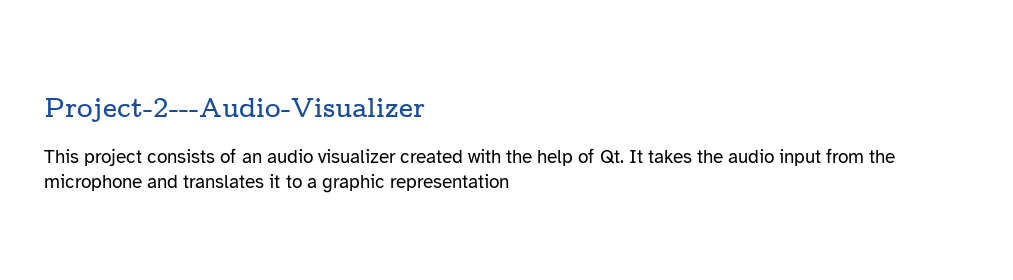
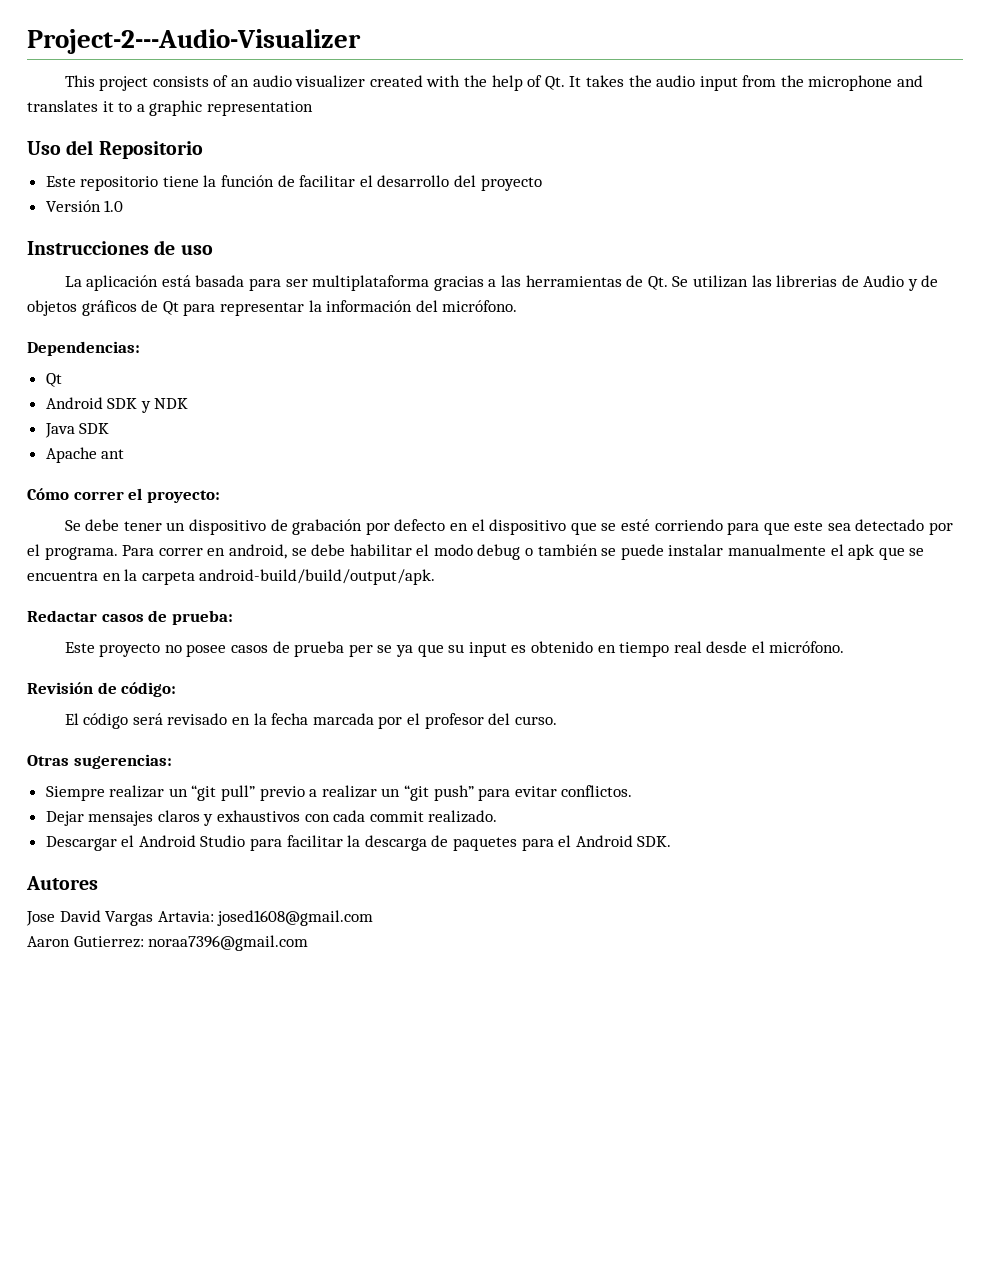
+ Uso del Repositorio
+ Este repositorio tiene la función de facilitar el desarrollo del proyecto
+ Versión 1.0
+ Instrucciones de uso
+ La aplicación está basada para ser multiplataforma gracias a las herramientas de Qt. Se utilizan las librerias de Audio y de objetos gráficos de Qt para representar la información del micrófono.
+ Dependencias:
+ Qt
+ Android SDK y NDK
+ Java SDK
+ Apache ant
+ Cómo correr el proyecto:
+ Se debe tener un dispositivo de grabación por defecto en el dispositivo que se esté corriendo para que este sea detectado por el programa. Para correr en android, se debe habilitar el modo debug o también se puede instalar manualmente el apk que se encuentra en la carpeta android-build/build/output/apk.
+ Redactar casos de prueba:
+ Este proyecto no posee casos de prueba per se ya que su input es obtenido en tiempo real desde el micrófono.
+ Revisión de código:
+ El código será revisado en la fecha marcada por el profesor del curso.
+ Otras sugerencias:
+ Siempre realizar un “git pull” previo a realizar un “git push” para evitar conflictos.
+ Dejar mensajes claros y exhaustivos con cada commit realizado.
+ Descargar el Android Studio para facilitar la descarga de paquetes para el Android SDK.
+ Autores
+ Jose David Vargas Artavia: josed1608@gmail.com
+ Aaron Gutierrez: noraa7396@gmail.com

